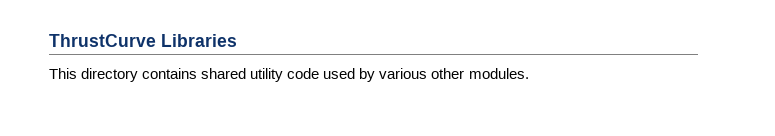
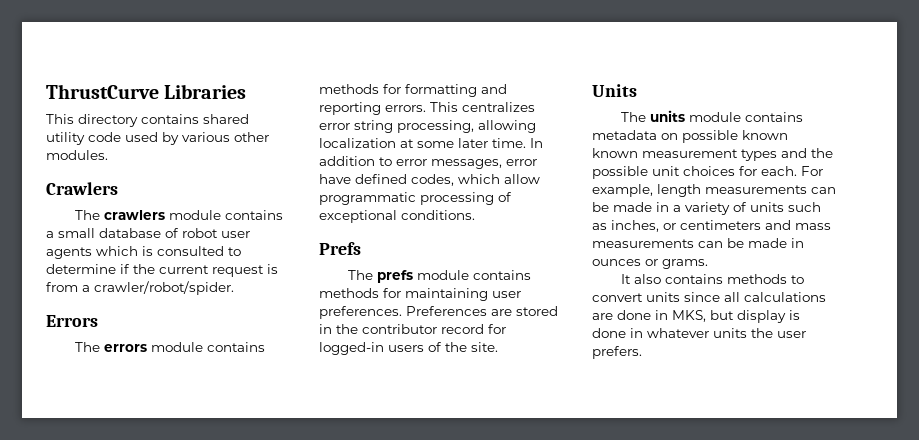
+ Crawlers
+ The crawlers module contains a small database of robot user agents which is consulted to determine if the current request is from a crawler/robot/spider.
+ Errors
+ The errors module contains methods for formatting and reporting errors. This centralizes error string processing, allowing localization at some later time. In addition to error messages, error have defined codes, which allow programmatic processing of exceptional conditions.
+ Prefs
+ The prefs module contains methods for maintaining user preferences. Preferences are stored in the contributor record for logged-in users of the site.
+ Units
+ The units module contains metadata on possible known known measurement types and the possible unit choices for each. For example, length measurements can be made in a variety of units such as inches, or centimeters and mass measurements can be made in ounces or grams.
+ It also contains methods to convert units since all calculations are done in MKS, but display is done in whatever units the user prefers.

